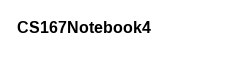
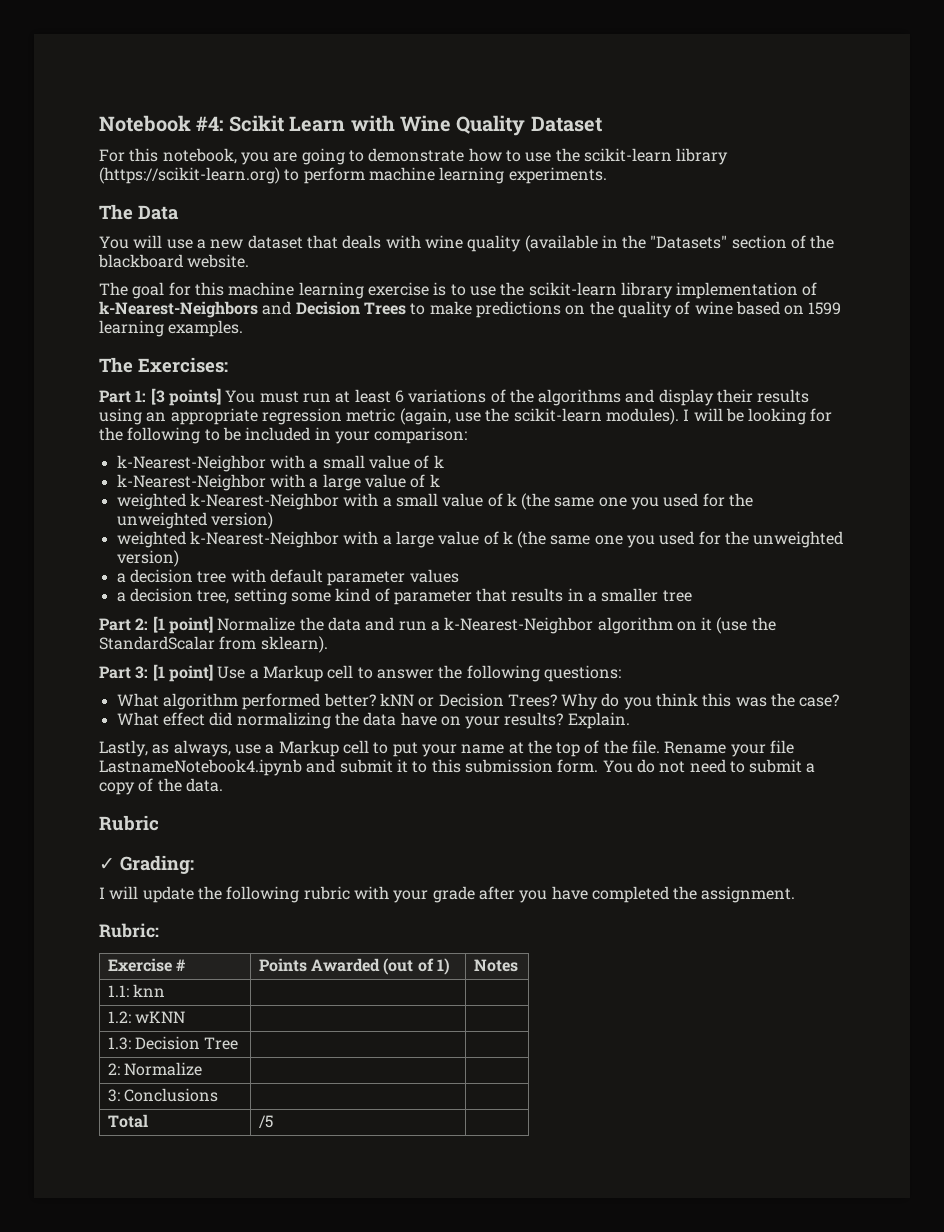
- CS167Notebook4
+ Notebook #4: Scikit Learn with Wine Quality Dataset
+ For this notebook, you are going to demonstrate how to use the scikit-learn library (https://scikit-learn.org) to perform machine learning experiments.
+ The Data
+ You will use a new dataset that deals with wine quality (available in the "Datasets" section of the blackboard website.
+ The goal for this machine learning exercise is to use the scikit-learn library implementation of k-Nearest-Neighbors and Decision Trees to make predictions on the quality of wine based on 1599 learning examples.
+ The Exercises:
+ Part 1: [3 points] You must run at least 6 variations of the algorithms and display their results using an appropriate regression metric (again, use the scikit-learn modules). I will be looking for the following to be included in your comparison:
+ k-Nearest-Neighbor with a small value of k
+ k-Nearest-Neighbor with a large value of k
+ weighted k-Nearest-Neighbor with a small value of k (the same one you used for the unweighted version)
+ weighted k-Nearest-Neighbor with a large value of k (the same one you used for the unweighted version)
+ a decision tree with default parameter values
+ a decision tree, setting some kind of parameter that results in a smaller tree
+ Part 2: [1 point] Normalize the data and run a k-Nearest-Neighbor algorithm on it (use the StandardScalar from sklearn).
+ Part 3: [1 point] Use a Markup cell to answer the following questions:
+ What algorithm performed better? kNN or Decision Trees? Why do you think this was the case?
+ What effect did normalizing the data have on your results? Explain.
+ Lastly, as always, use a Markup cell to put your name at the top of the file. Rename your file LastnameNotebook4.ipynb and submit it to this submission form. You do not need to submit a copy of the data.
+ Rubric
+ ✓ Grading:
+ I will update the following rubric with your grade after you have completed the assignment.
+ Rubric:
+ Exercise # | Points Awarded (out of 1) | Notes
+ 1.1: knn | |
+ 1.2: wKNN | |
+ 1.3: Decision Tree | |
+ 2: Normalize | |
+ 3: Conclusions | |
+ Total | /5 |

